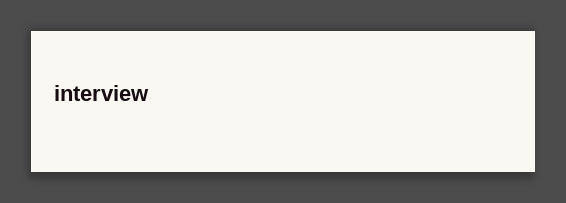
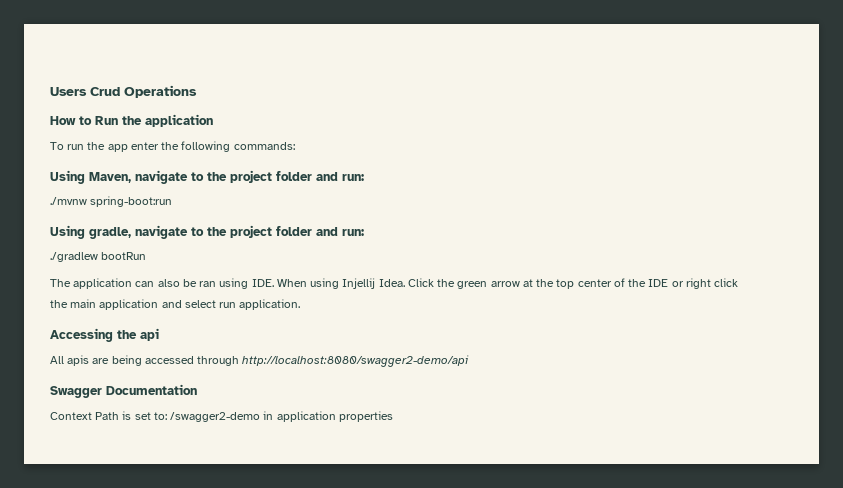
- interview
+ Users Crud Operations
+ How to Run the application
+ To run the app enter the following commands:
+ Using Maven, navigate to the project folder and run:
+ ./mvnw spring-boot:run
+ Using gradle, navigate to the project folder and run:
+ ./gradlew bootRun
+ The application can also be ran using IDE. When using Injellij Idea. Click the green arrow at the top center of the IDE or right click the main application and select run application.
+ Accessing the api
+ All apis are being accessed through http://localhost:8080/swagger2-demo/api
+ Swagger Documentation
+ Context Path is set to: /swagger2-demo in application properties

